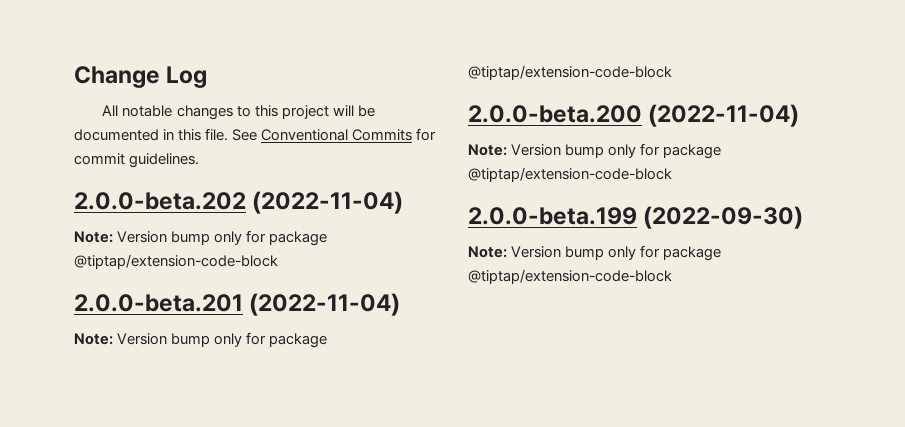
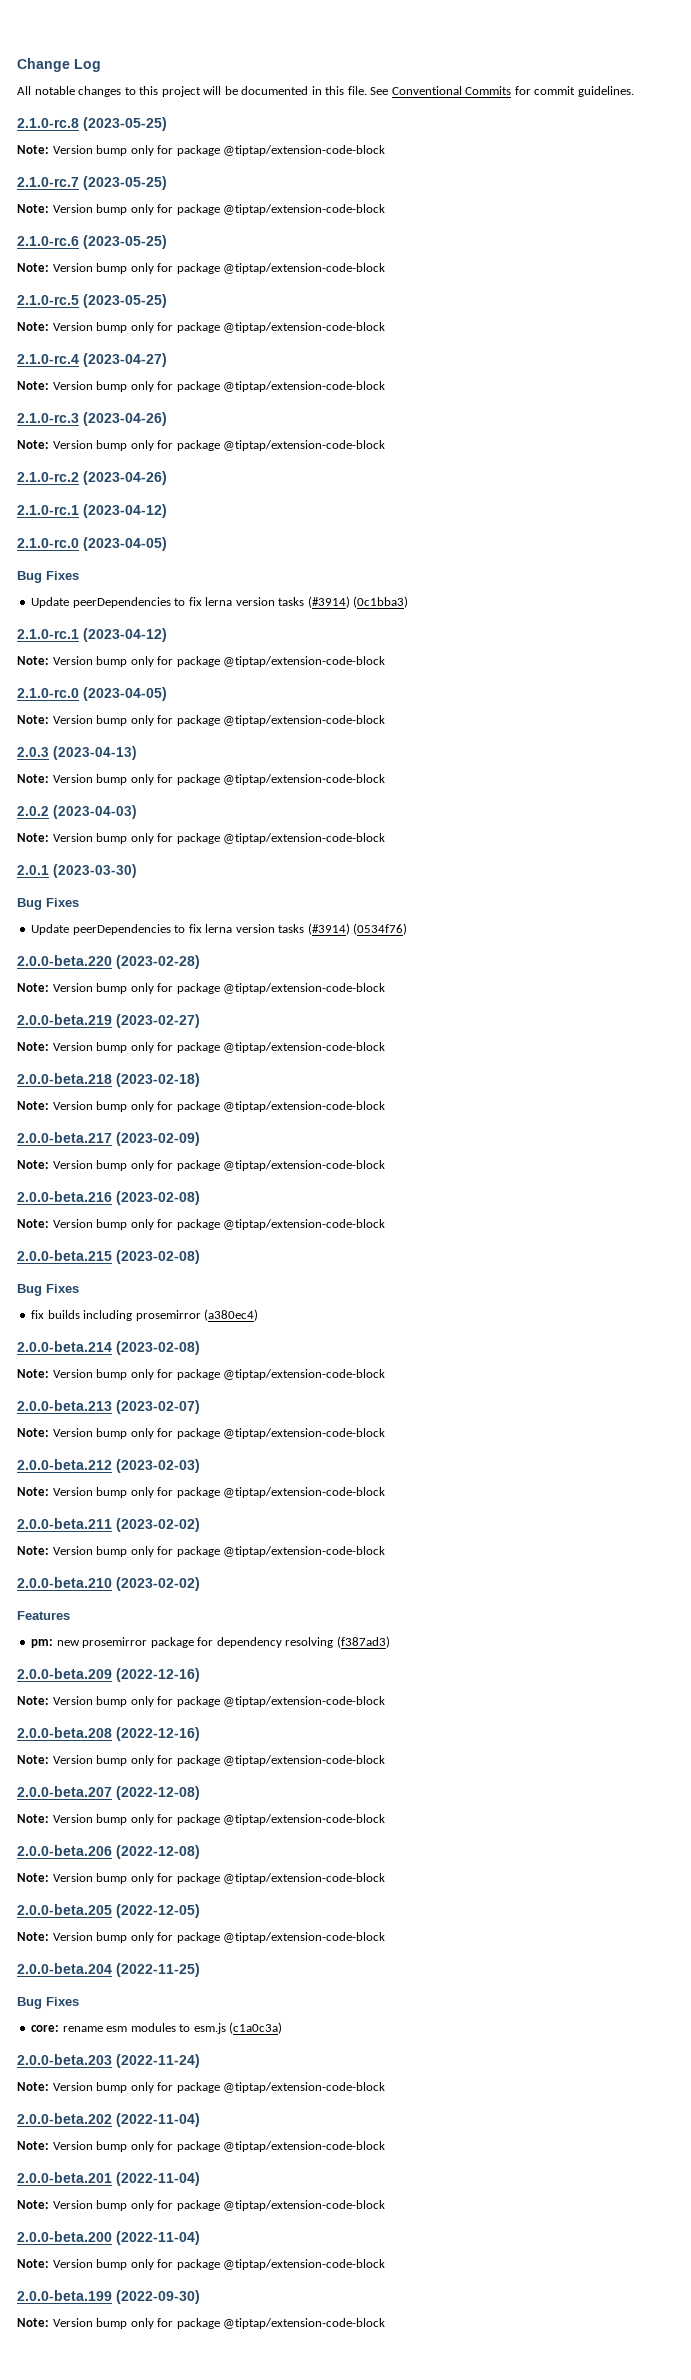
+ 2.1.0-rc.8 (2023-05-25)
+ Note: Version bump only for package @tiptap/extension-code-block
+ 2.1.0-rc.7 (2023-05-25)
+ Note: Version bump only for package @tiptap/extension-code-block
+ 2.1.0-rc.6 (2023-05-25)
+ Note: Version bump only for package @tiptap/extension-code-block
+ 2.1.0-rc.5 (2023-05-25)
+ Note: Version bump only for package @tiptap/extension-code-block
+ 2.1.0-rc.4 (2023-04-27)
+ Note: Version bump only for package @tiptap/extension-code-block
+ 2.1.0-rc.3 (2023-04-26)
+ Note: Version bump only for package @tiptap/extension-code-block
+ 2.1.0-rc.2 (2023-04-26)
+ 2.1.0-rc.1 (2023-04-12)
+ 2.1.0-rc.0 (2023-04-05)
+ Bug Fixes
+ Update peerDependencies to fix lerna version tasks (#3914) (0c1bba3)
+ 2.1.0-rc.1 (2023-04-12)
+ Note: Version bump only for package @tiptap/extension-code-block
+ 2.1.0-rc.0 (2023-04-05)
+ Note: Version bump only for package @tiptap/extension-code-block
+ 2.0.3 (2023-04-13)
+ Note: Version bump only for package @tiptap/extension-code-block
+ 2.0.2 (2023-04-03)
+ Note: Version bump only for package @tiptap/extension-code-block
+ 2.0.1 (2023-03-30)
+ Bug Fixes
+ Update peerDependencies to fix lerna version tasks (#3914) (0534f76)
+ 2.0.0-beta.220 (2023-02-28)
+ Note: Version bump only for package @tiptap/extension-code-block
+ 2.0.0-beta.219 (2023-02-27)
+ Note: Version bump only for package @tiptap/extension-code-block
+ 2.0.0-beta.218 (2023-02-18)
+ Note: Version bump only for package @tiptap/extension-code-block
+ 2.0.0-beta.217 (2023-02-09)
+ Note: Version bump only for package @tiptap/extension-code-block
+ 2.0.0-beta.216 (2023-02-08)
+ Note: Version bump only for package @tiptap/extension-code-block
+ 2.0.0-beta.215 (2023-02-08)
+ Bug Fixes
+ fix builds including prosemirror (a380ec4)
+ 2.0.0-beta.214 (2023-02-08)
+ Note: Version bump only for package @tiptap/extension-code-block
+ 2.0.0-beta.213 (2023-02-07)
+ Note: Version bump only for package @tiptap/extension-code-block
+ 2.0.0-beta.212 (2023-02-03)
+ Note: Version bump only for package @tiptap/extension-code-block
+ 2.0.0-beta.211 (2023-02-02)
+ Note: Version bump only for package @tiptap/extension-code-block
+ 2.0.0-beta.210 (2023-02-02)
+ Features
+ pm: new prosemirror package for dependency resolving (f387ad3)
+ 2.0.0-beta.209 (2022-12-16)
+ Note: Version bump only for package @tiptap/extension-code-block
+ 2.0.0-beta.208 (2022-12-16)
+ Note: Version bump only for package @tiptap/extension-code-block
+ 2.0.0-beta.207 (2022-12-08)
+ Note: Version bump only for package @tiptap/extension-code-block
+ 2.0.0-beta.206 (2022-12-08)
+ Note: Version bump only for package @tiptap/extension-code-block
+ 2.0.0-beta.205 (2022-12-05)
+ Note: Version bump only for package @tiptap/extension-code-block
+ 2.0.0-beta.204 (2022-11-25)
+ Bug Fixes
+ core: rename esm modules to esm.js (c1a0c3a)
+ 2.0.0-beta.203 (2022-11-24)
+ Note: Version bump only for package @tiptap/extension-code-block

